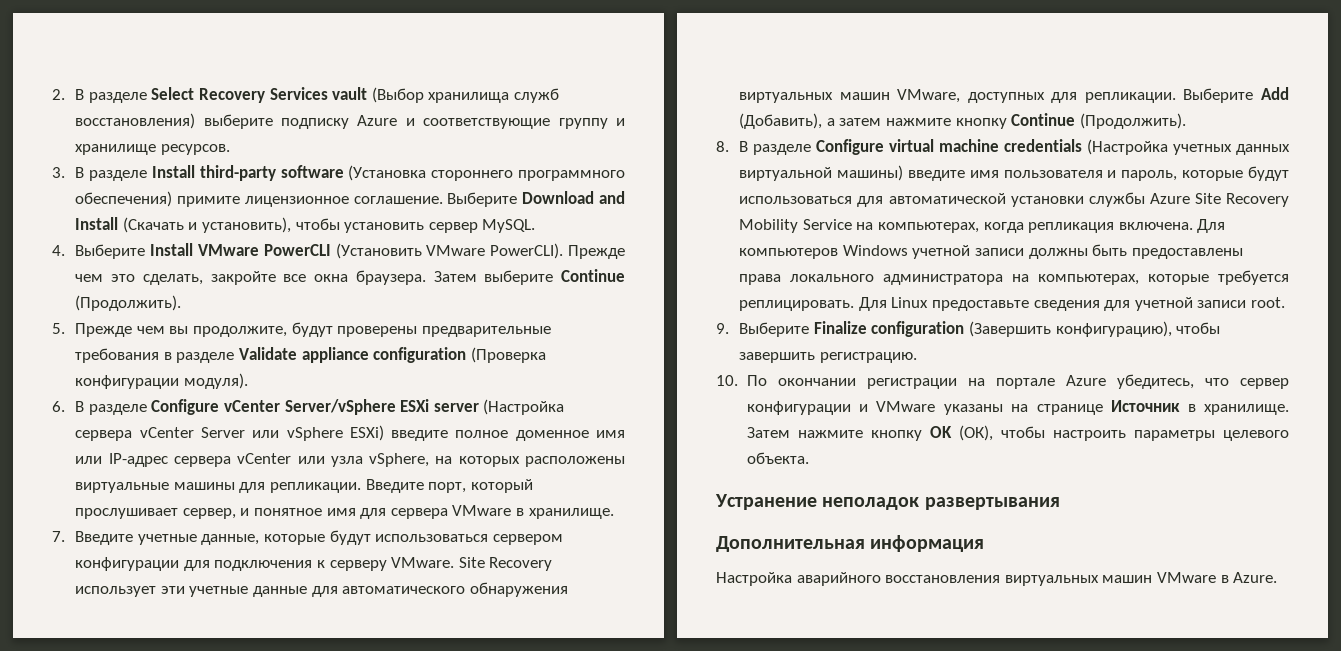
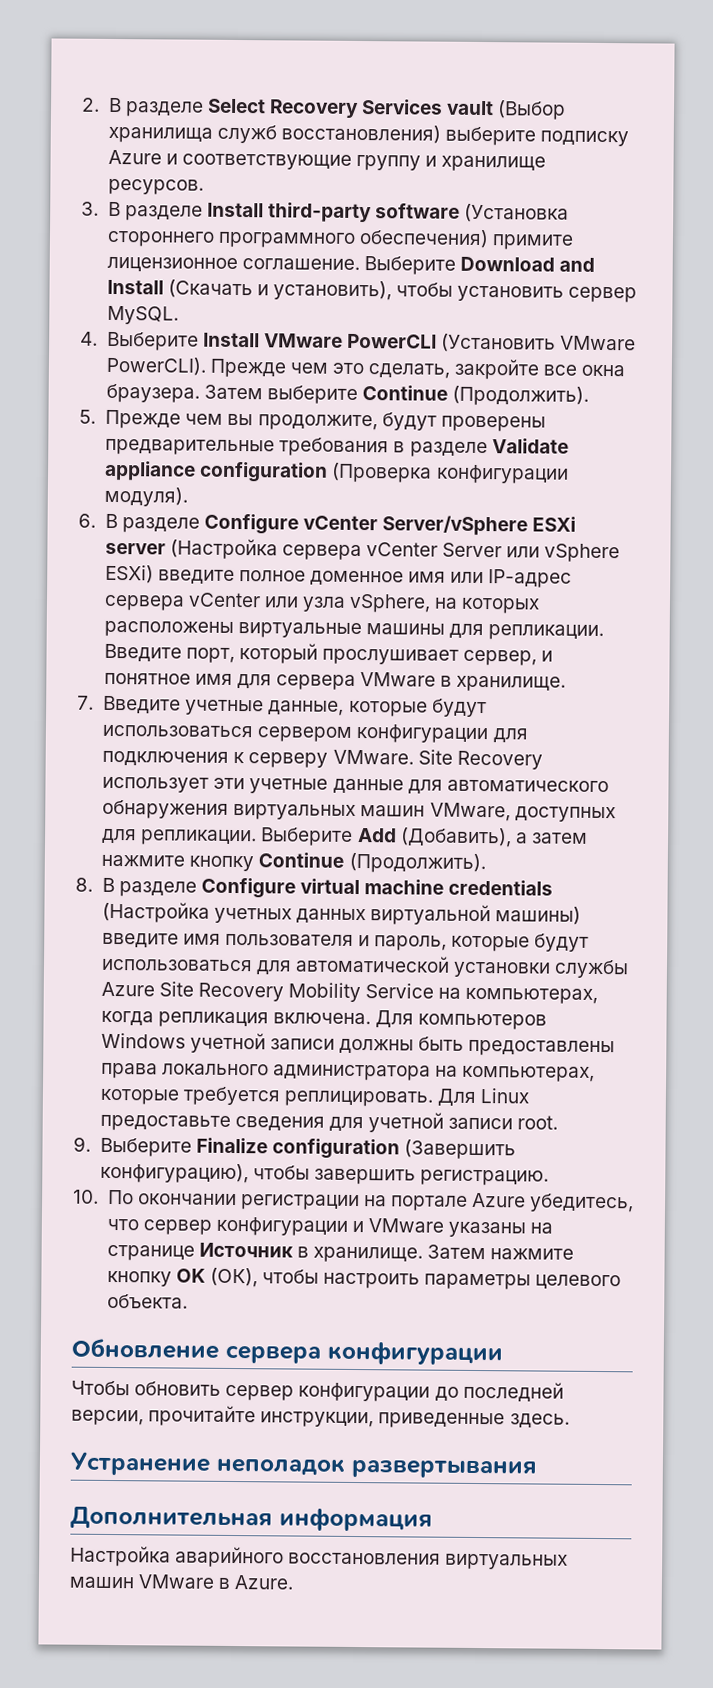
+ Обновление сервера конфигурации
+ Чтобы обновить сервер конфигурации до последней версии, прочитайте инструкции, приведенные здесь.

